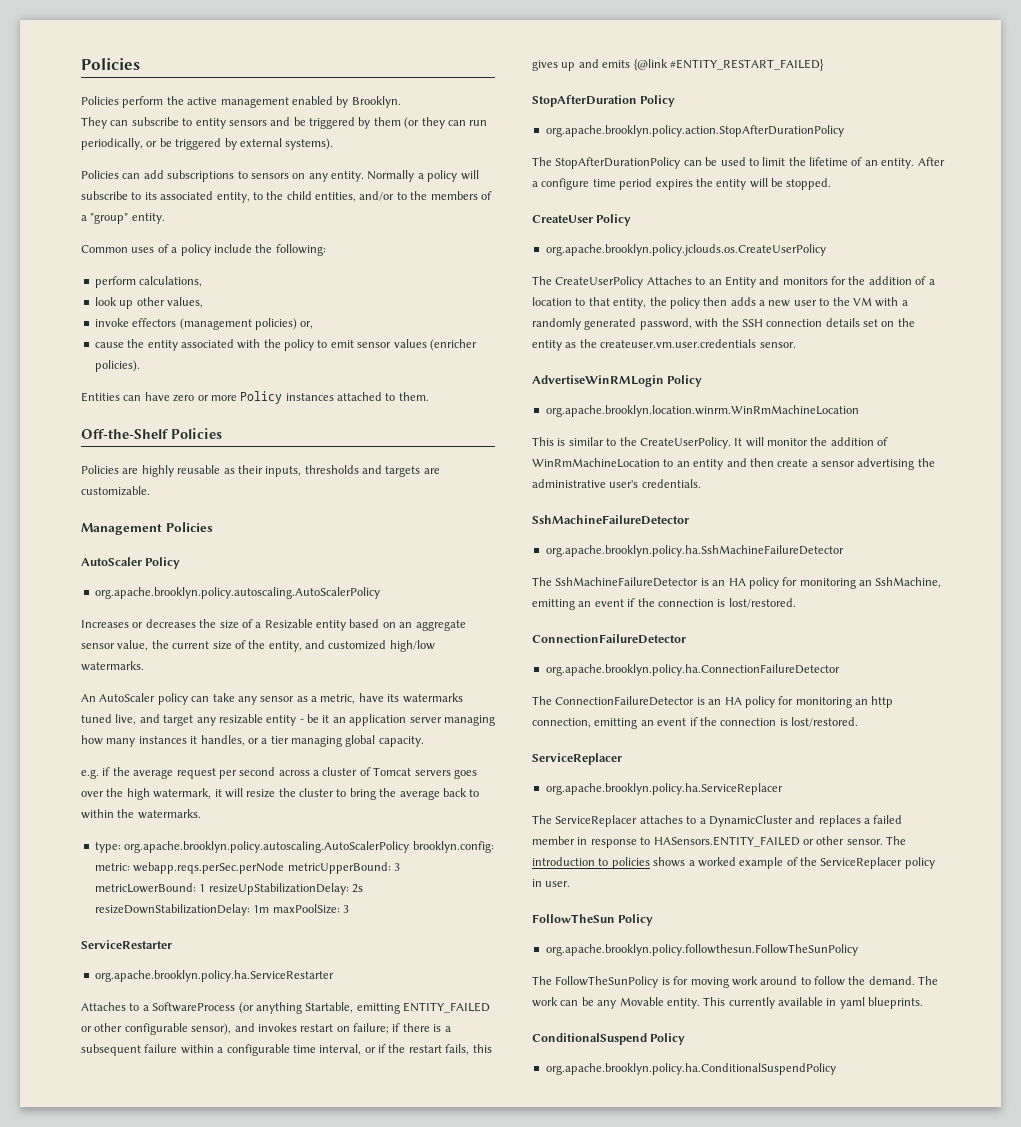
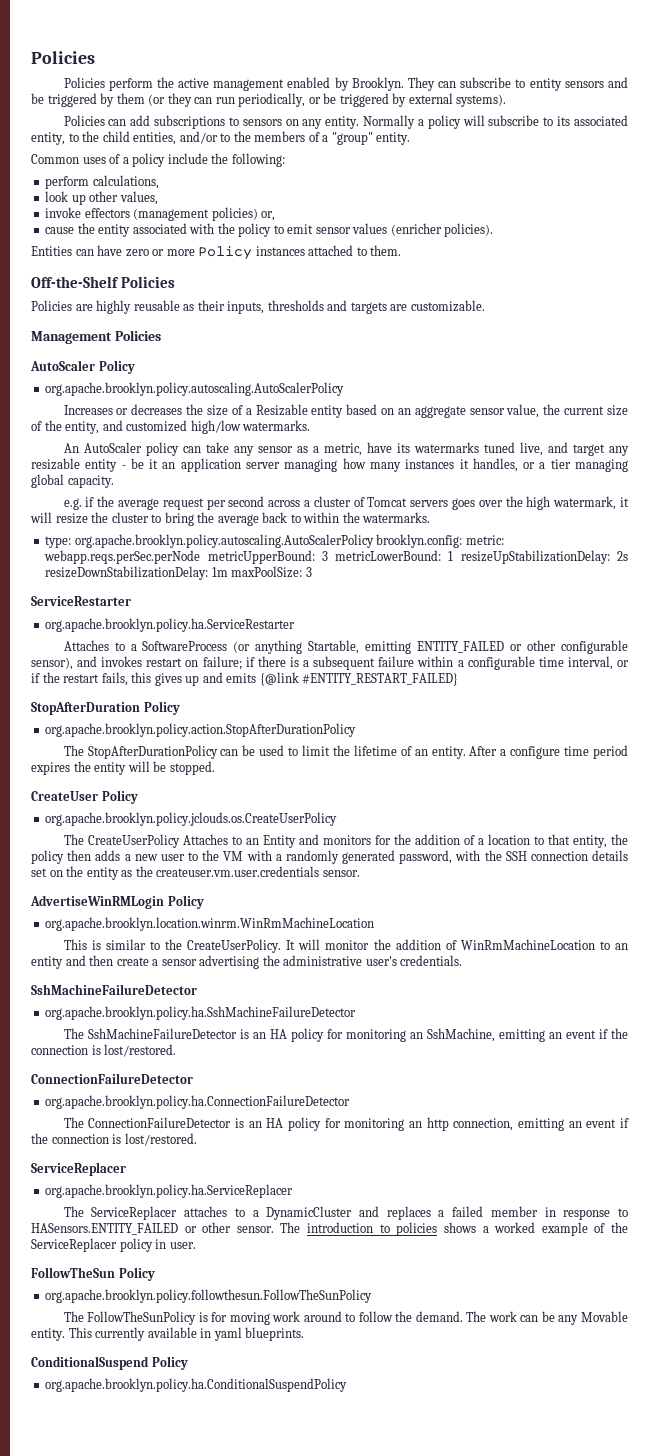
- Policies perform the active management enabled by Brooklyn.
- They can subscribe to entity sensors and be triggered by them (or they can run periodically, or be triggered by external systems).
+ Policies perform the active management enabled by Brooklyn. They can subscribe to entity sensors and be triggered by them (or they can run periodically, or be triggered by external systems).

